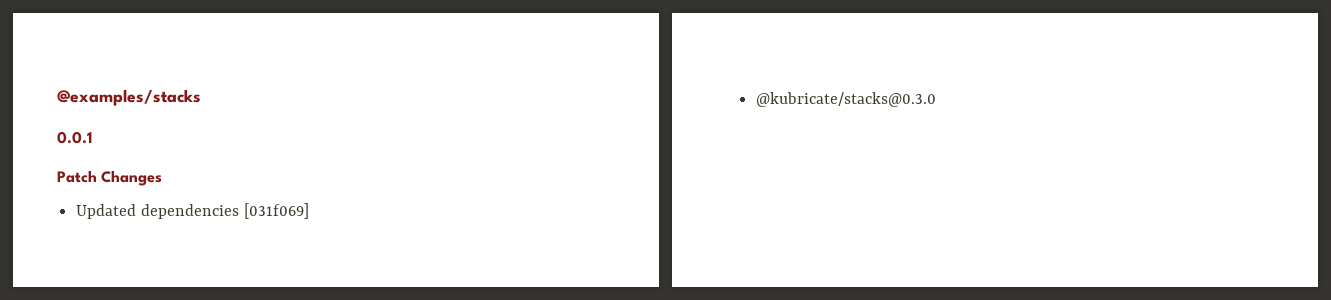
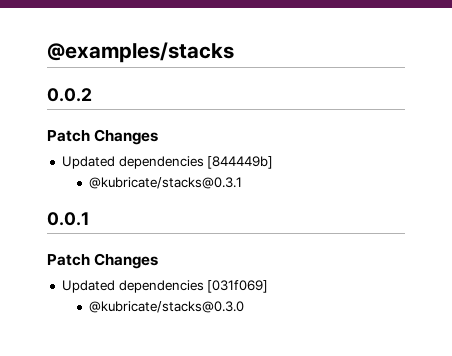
+ 0.0.2
+ Patch Changes
+ Updated dependencies [844449b]
+ @kubricate/stacks@0.3.1

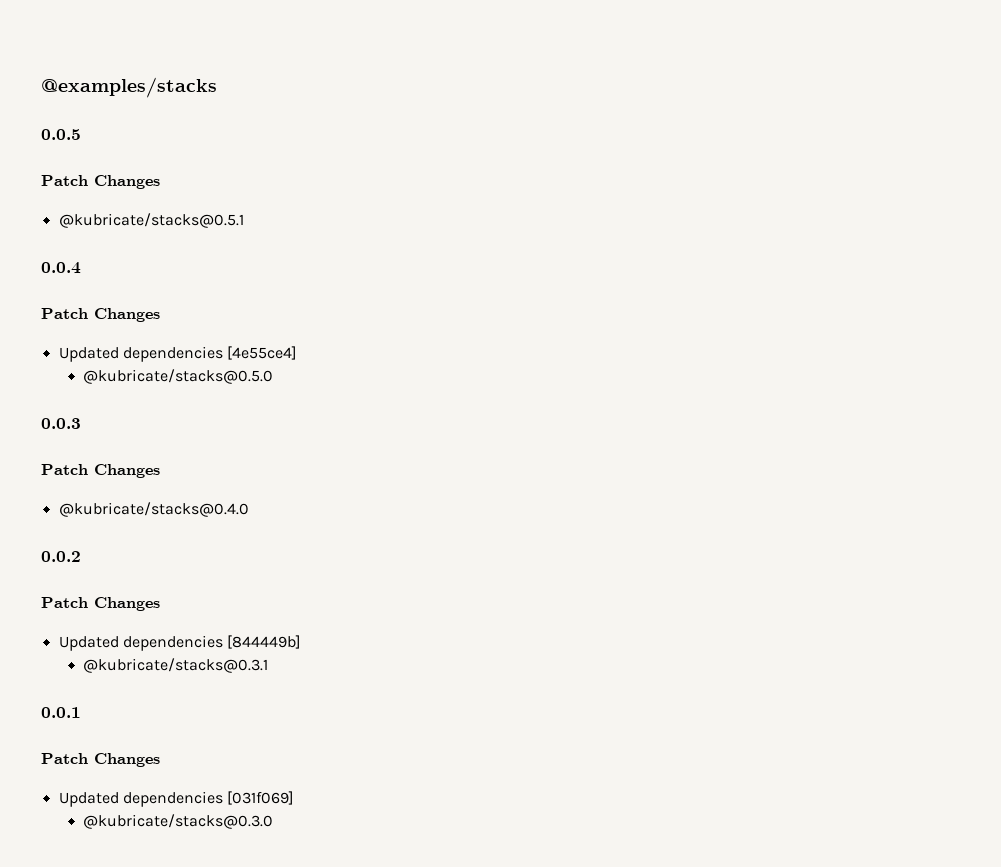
+ 0.0.5
+ Patch Changes
+ @kubricate/stacks@0.5.1
+ 0.0.4
+ Patch Changes
+ Updated dependencies [4e55ce4]
+ @kubricate/stacks@0.5.0
+ 0.0.3
+ Patch Changes
+ @kubricate/stacks@0.4.0

